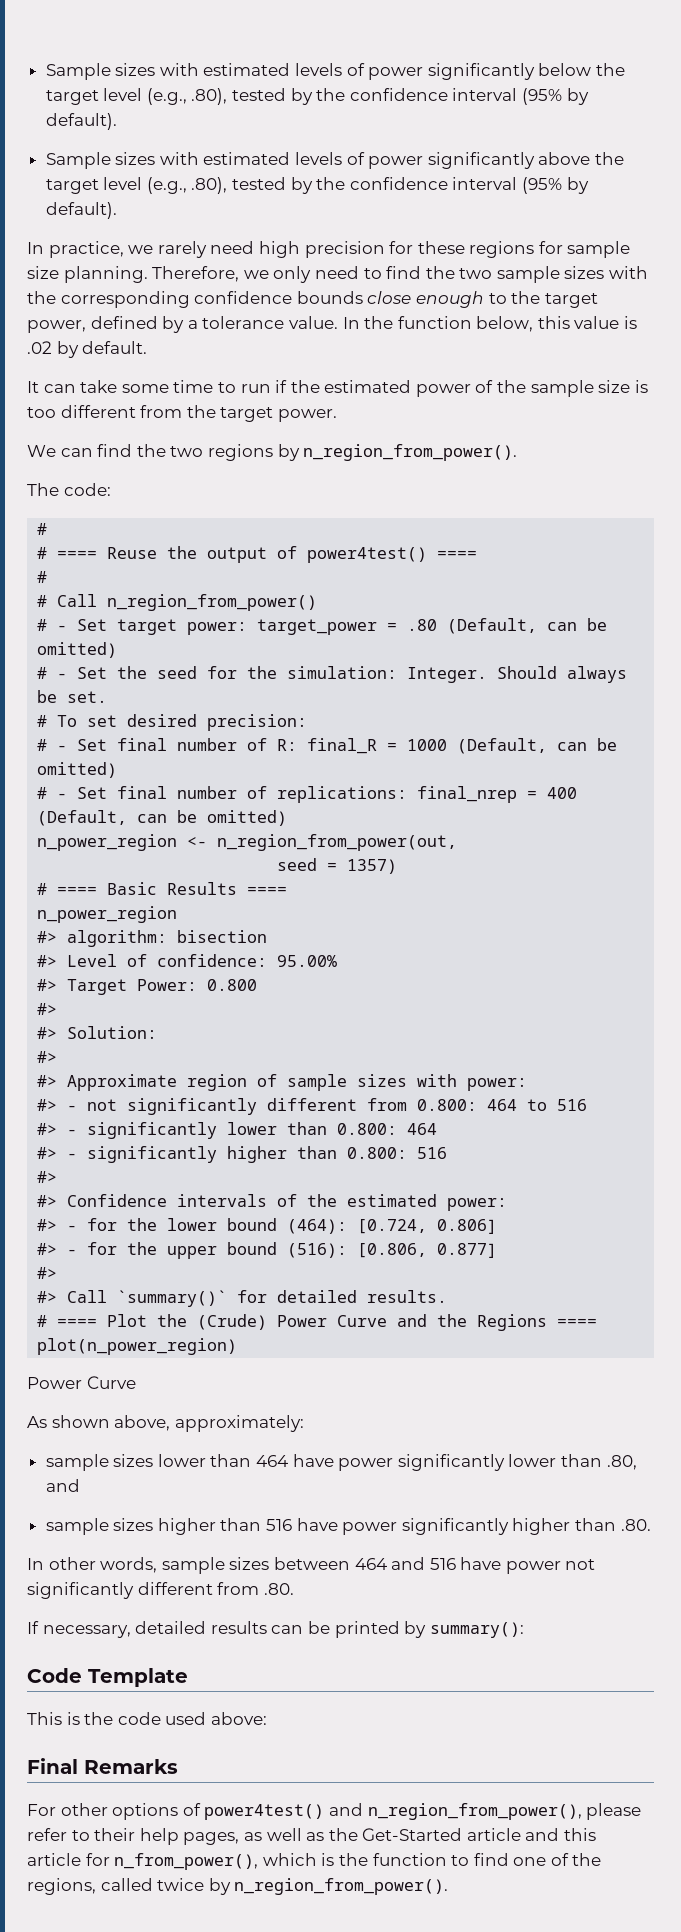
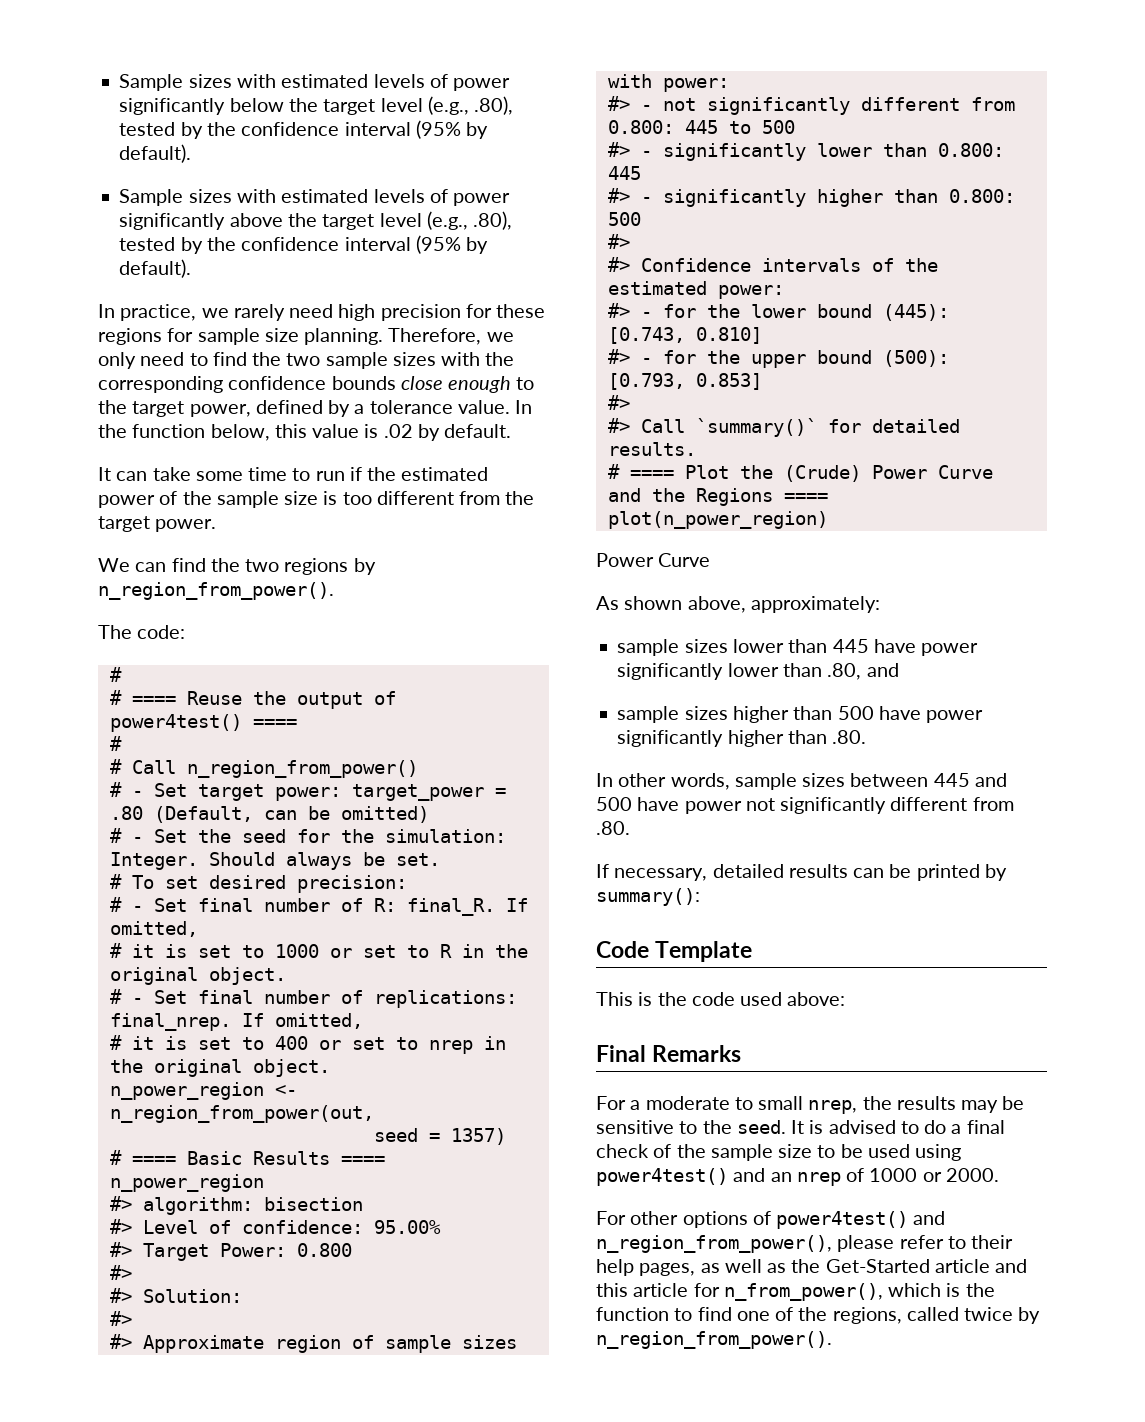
- # - Set final number of R: final_R = 1000 (Default, can be omitted)
+ # - Set final number of R: final_R. If omitted,
+ # it is set to 1000 or set to R in the original object.
- # - Set final number of replications: final_nrep = 400 (Default, can be omitted)
+ # - Set final number of replications: final_nrep. If omitted,
+ # it is set to 400 or set to nrep in the original object.
- #> - not significantly different from 0.800: 464 to 516
+ #> - not significantly different from 0.800: 445 to 500
- #> - significantly lower than 0.800: 464
+ #> - significantly lower than 0.800: 445
- #> - significantly higher than 0.800: 516
+ #> - significantly higher than 0.800: 500
- #> - for the lower bound (464): [0.724, 0.806]
+ #> - for the lower bound (445): [0.743, 0.810]
- #> - for the upper bound (516): [0.806, 0.877]
+ #> - for the upper bound (500): [0.793, 0.853]
- sample sizes lower than 464 have power significantly lower than .80, and
+ sample sizes lower than 445 have power significantly lower than .80, and
- sample sizes higher than 516 have power significantly higher than .80.
+ sample sizes higher than 500 have power significantly higher than .80.
- In other words, sample sizes between 464 and 516 have power not significantly different from .80.
+ In other words, sample sizes between 445 and 500 have power not significantly different from .80.
+ For a moderate to small nrep, the results may be sensitive to the seed. It is advised to do a final check of the sample size to be used using power4test() and an nrep of 1000 or 2000.

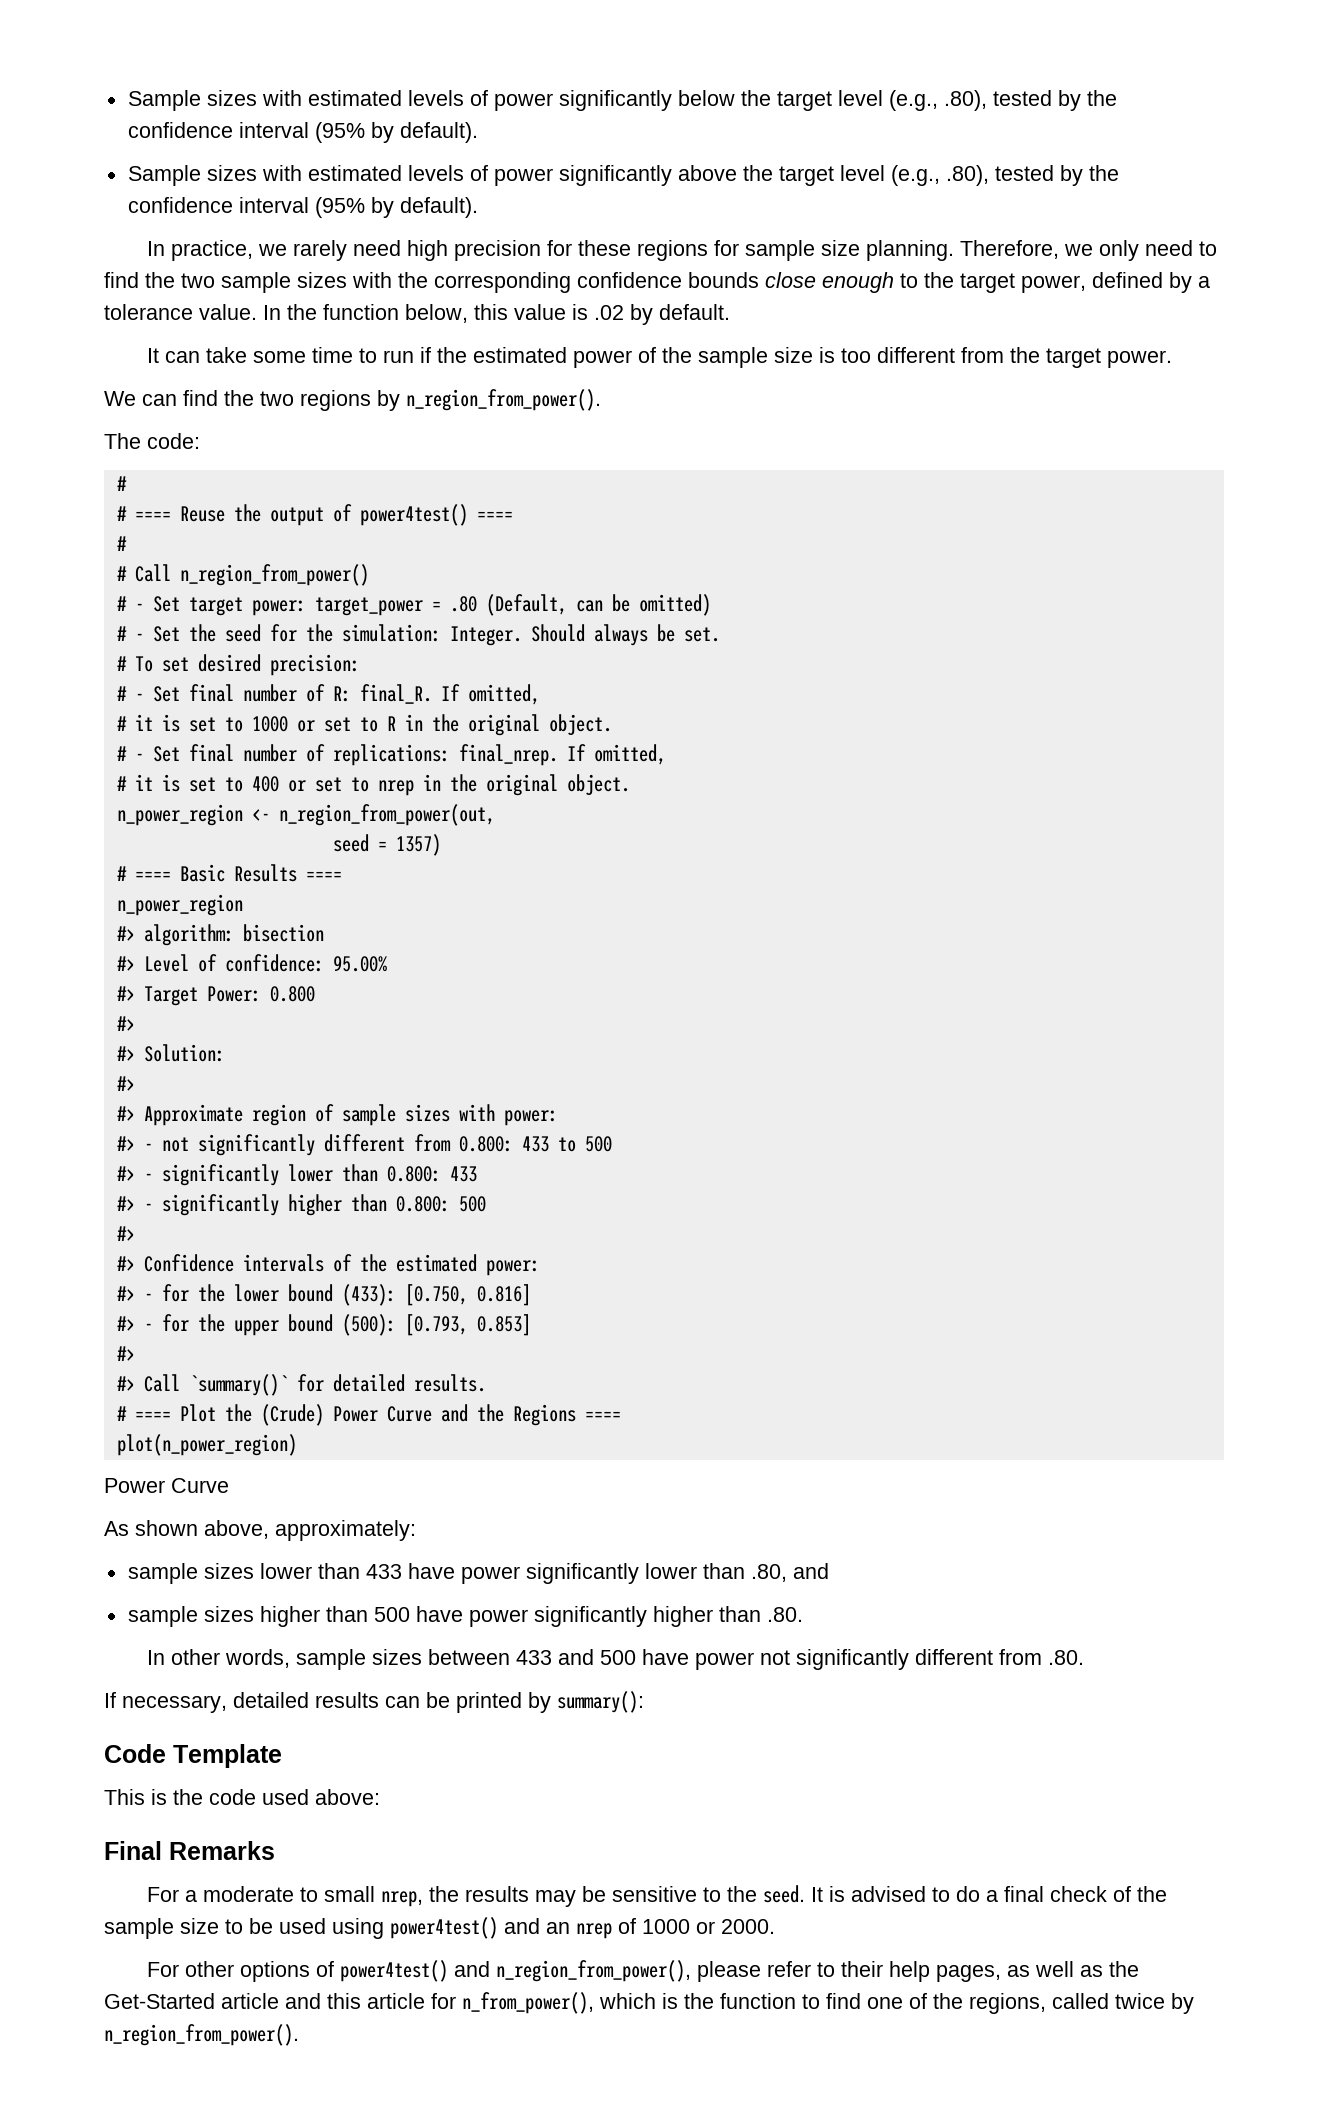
- #> - not significantly different from 0.800: 445 to 500
+ #> - not significantly different from 0.800: 433 to 500
- #> - significantly lower than 0.800: 445
+ #> - significantly lower than 0.800: 433
- #> - for the lower bound (445): [0.743, 0.810]
+ #> - for the lower bound (433): [0.750, 0.816]
- sample sizes lower than 445 have power significantly lower than .80, and
+ sample sizes lower than 433 have power significantly lower than .80, and
- In other words, sample sizes between 445 and 500 have power not significantly different from .80.
+ In other words, sample sizes between 433 and 500 have power not significantly different from .80.

